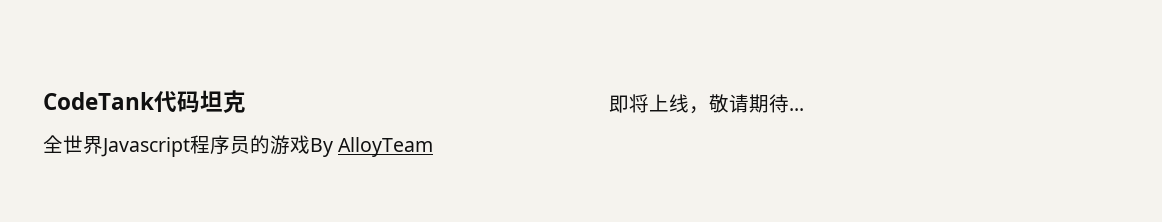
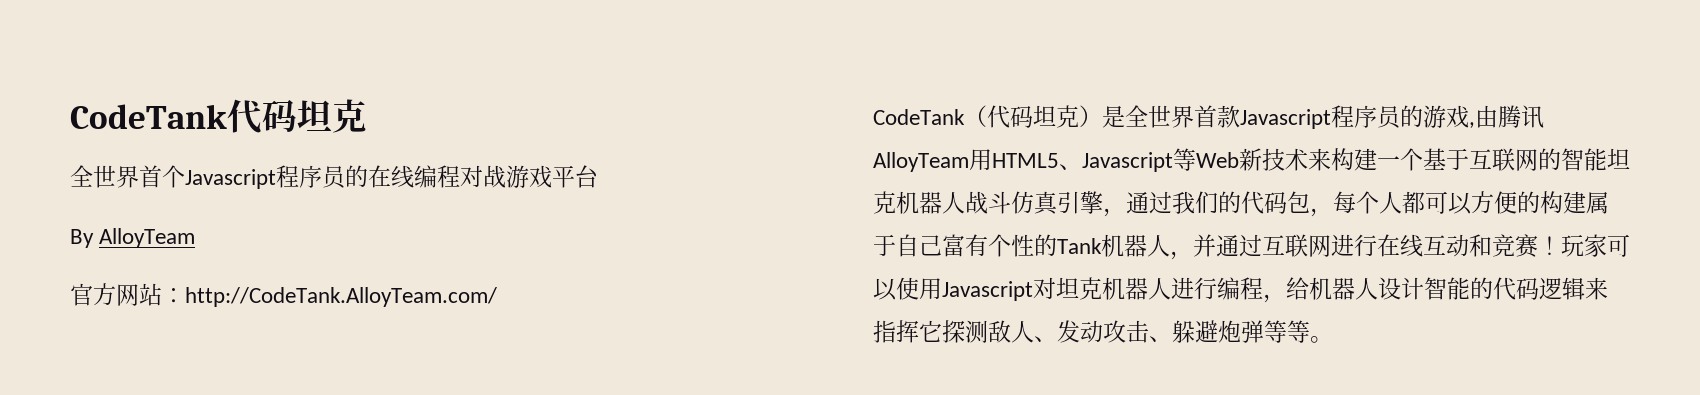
- 全世界Javascript程序员的游戏By AlloyTeam
- 即将上线，敬请期待...
+ 全世界首个Javascript程序员的在线编程对战游戏平台
+ By AlloyTeam
+ 官方网站：http://CodeTank.AlloyTeam.com/
+ CodeTank（代码坦克）是全世界首款Javascript程序员的游戏,由腾讯AlloyTeam用HTML5、Javascript等Web新技术来构建一个基于互联网的智能坦克机器人战斗仿真引擎，通过我们的代码包，每个人都可以方便的构建属于自己富有个性的Tank机器人，并通过互联网进行在线互动和竞赛！玩家可以使用Javascript对坦克机器人进行编程，给机器人设计智能的代码逻辑来指挥它探测敌人、发动攻击、躲避炮弹等等。

